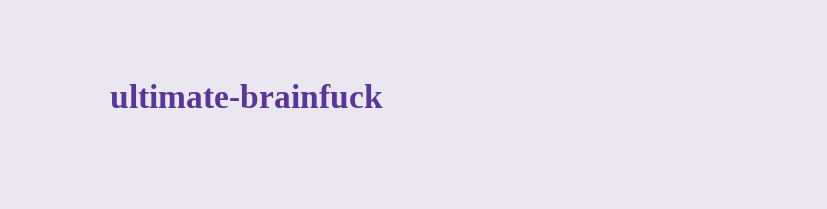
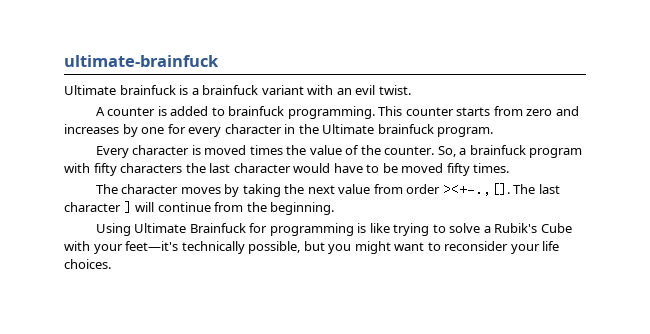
+ Ultimate brainfuck is a brainfuck variant with an evil twist.
+ A counter is added to brainfuck programming. This counter starts from zero and increases by one for every character in the Ultimate brainfuck program.
+ Every character is moved times the value of the counter. So, a brainfuck program with fifty characters the last character would have to be moved fifty times.
+ The character moves by taking the next value from order ><+-.,[]. The last character ] will continue from the beginning.
+ Using Ultimate Brainfuck for programming is like trying to solve a Rubik's Cube with your feet—it's technically possible, but you might want to reconsider your life choices.

